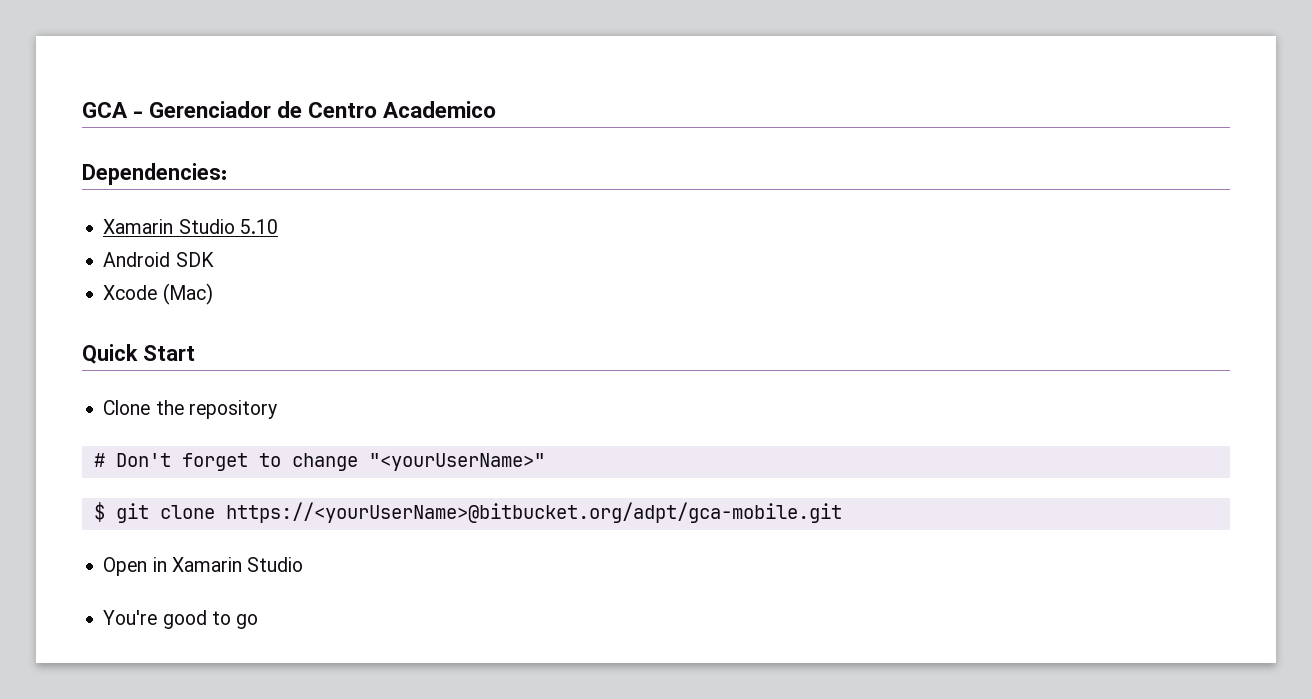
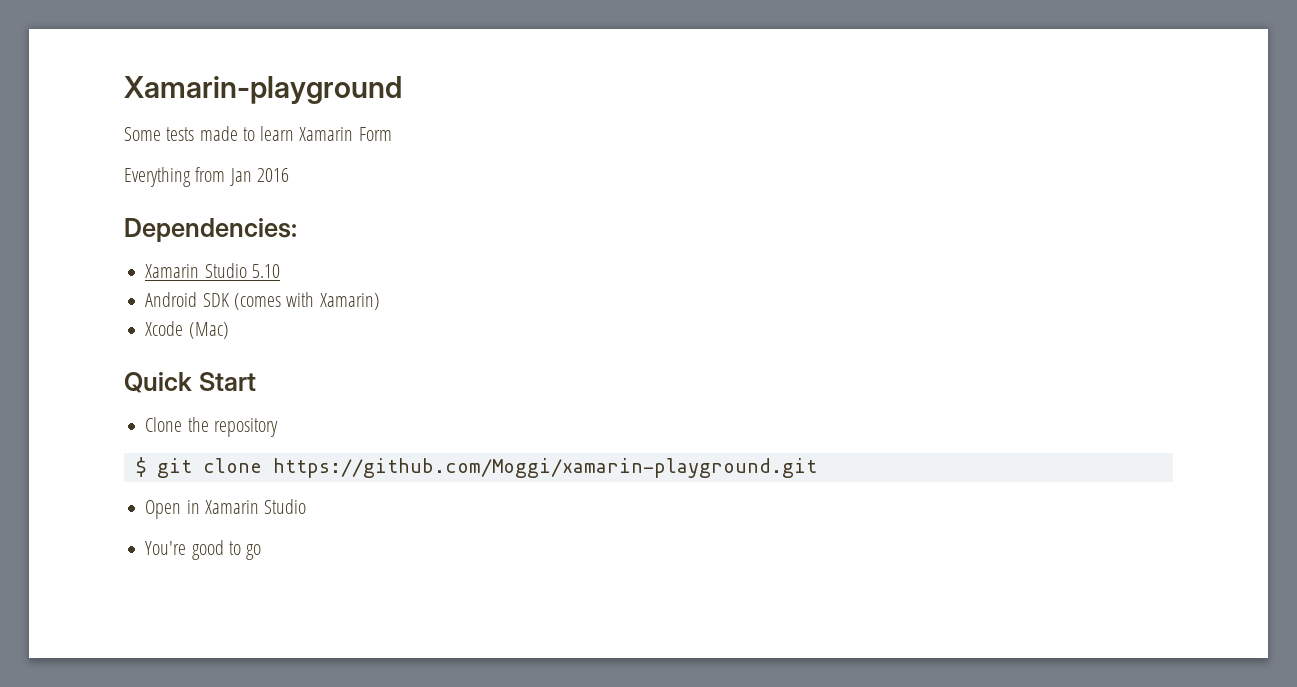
- GCA - Gerenciador de Centro Academico
+ Xamarin-playground
+ Some tests made to learn Xamarin Form
+ Everything from Jan 2016
- Android SDK
+ Android SDK (comes with Xamarin)
- # Don't forget to change "<yourUserName>"
- $ git clone https://<yourUserName>@bitbucket.org/adpt/gca-mobile.git
+ $ git clone https://github.com/Moggi/xamarin-playground.git

